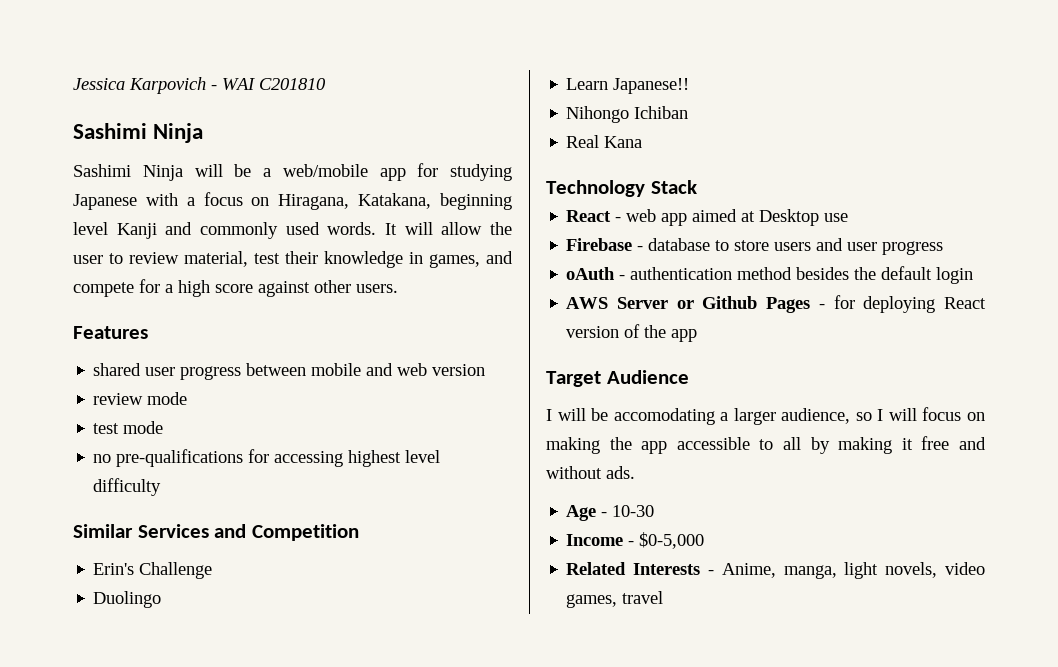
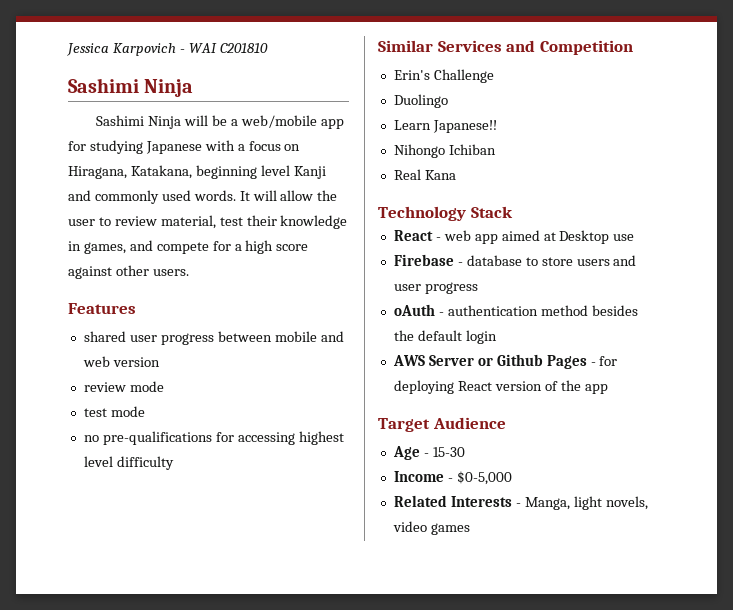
- I will be accomodating a larger audience, so I will focus on making the app accessible to all by making it free and without ads.
- Age - 10-30
+ Age - 15-30
- Related Interests - Anime, manga, light novels, video games, travel
+ Related Interests - Manga, light novels, video games

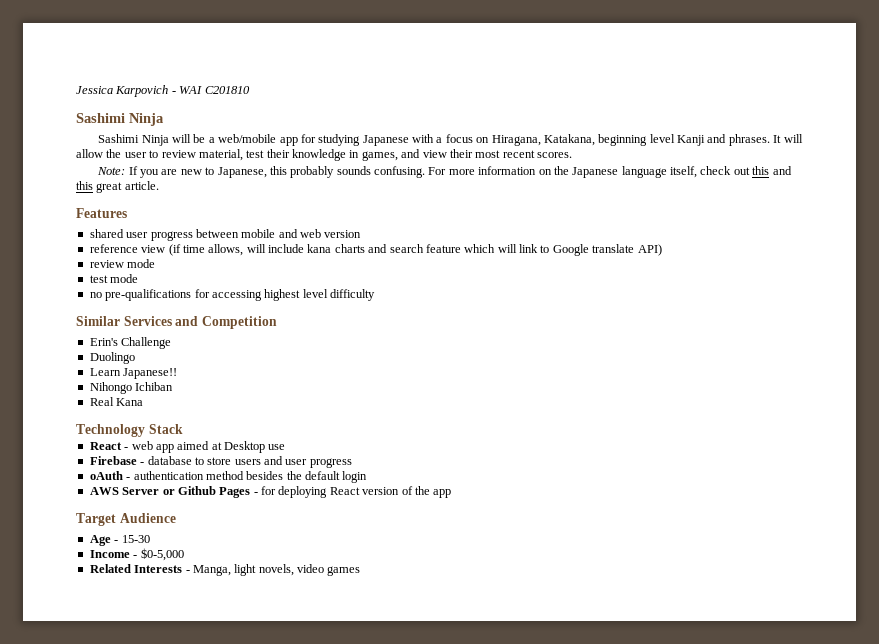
- Sashimi Ninja will be a web/mobile app for studying Japanese with a focus on Hiragana, Katakana, beginning level Kanji and commonly used words.
+ Sashimi Ninja will be a web/mobile app for studying Japanese with a focus on Hiragana, Katakana, beginning level Kanji and phrases.
- It will allow the user to review material, test their knowledge in games, and compete for a high score against other users.
+ It will allow the user to review material, test their knowledge in games, and view their most recent scores.
+ Note: If you are new to Japanese, this probably sounds confusing. For more information on the Japanese language itself, check out this and this great article.
+ reference view (if time allows, will include kana charts and search feature which will link to Google translate API)

